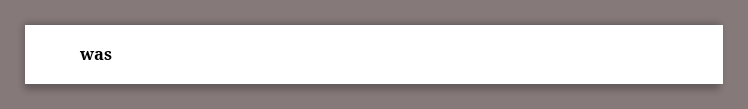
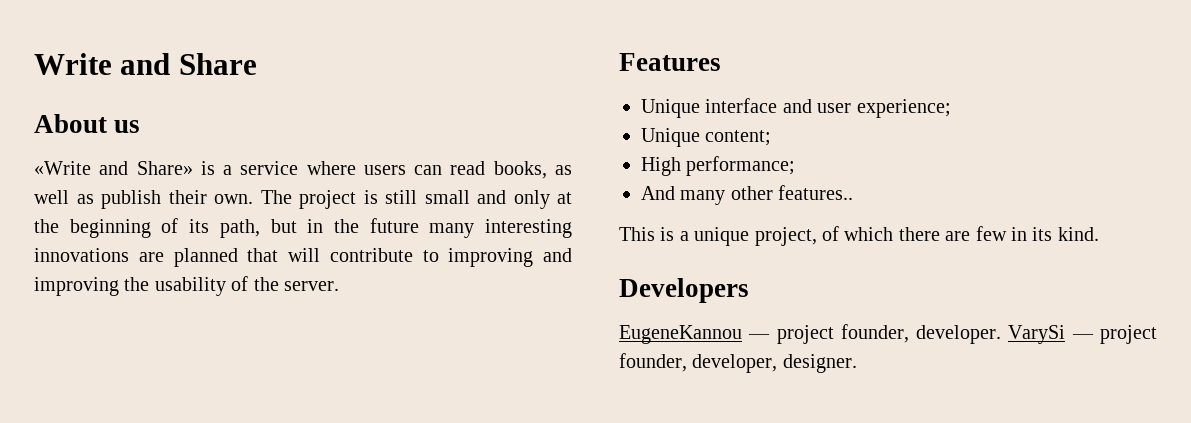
- was
+ Write and Share
+ About us
+ «Write and Share» is a service where users can read books, as well as publish their own. The project is still small and only at the beginning of its path, but in the future many interesting innovations are planned that will contribute to improving and improving the usability of the server.
+ Features
+ Unique interface and user experience;
+ Unique content;
+ High performance;
+ And many other features..
+ This is a unique project, of which there are few in its kind.
+ Developers
+ EugeneKannou — project founder, developer. VarySi — project founder, developer, designer.

